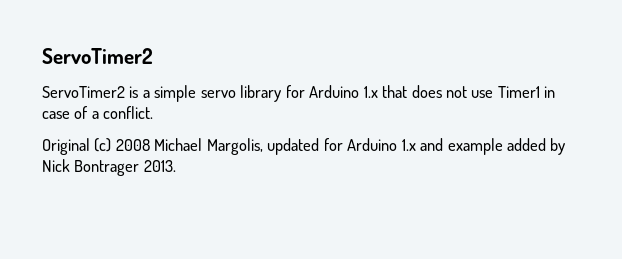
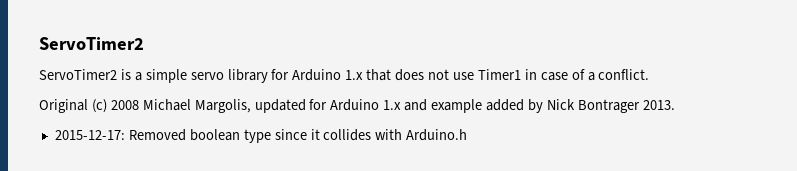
+ 2015-12-17: Removed boolean type since it collides with Arduino.h

